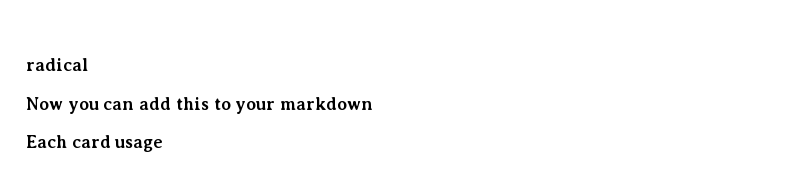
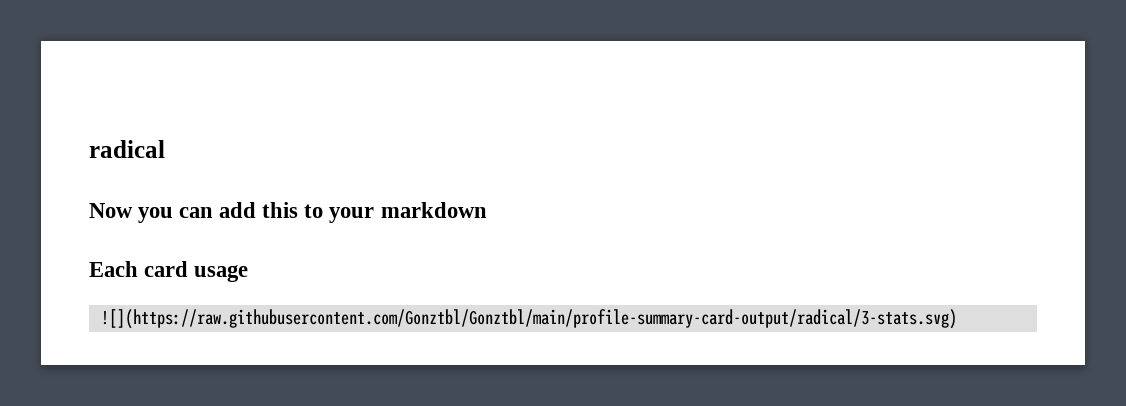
+ ![](https://raw.githubusercontent.com/Gonztbl/Gonztbl/main/profile-summary-card-output/radical/3-stats.svg)

